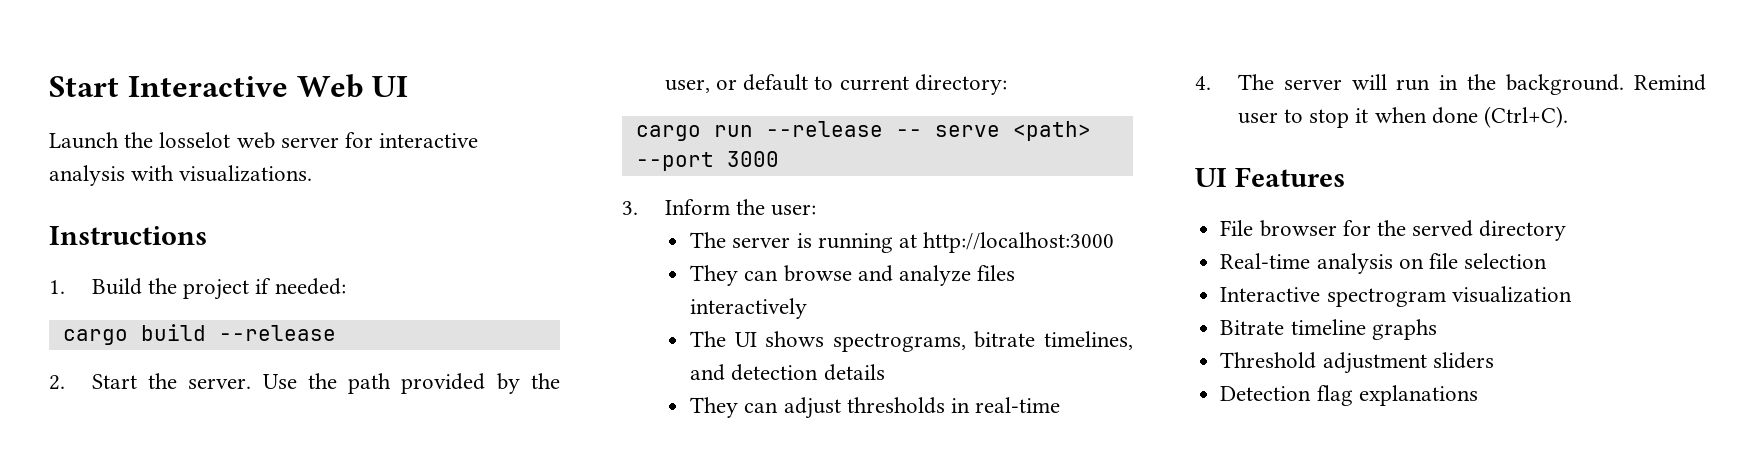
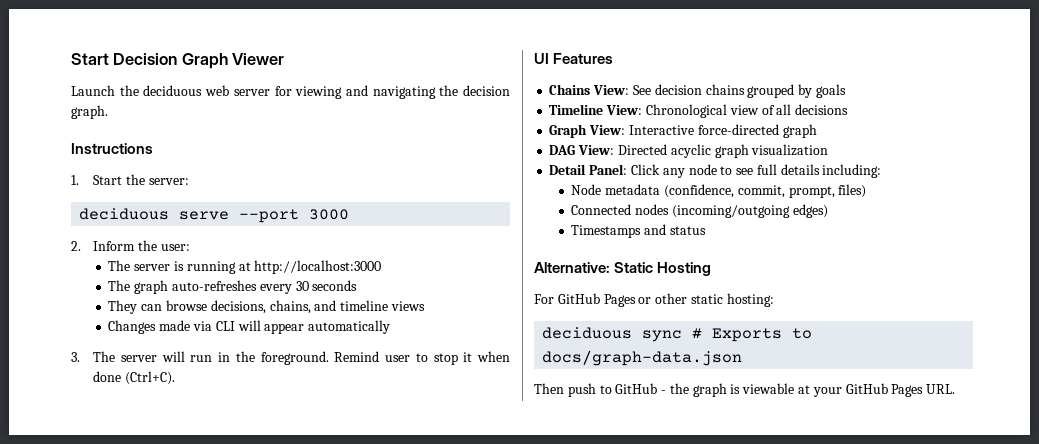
- Start Interactive Web UI
+ Start Decision Graph Viewer
- Launch the losselot web server for interactive analysis with visualizations.
+ Launch the deciduous web server for viewing and navigating the decision graph.
  Instructions
- 1. Build the project if needed:
- cargo build --release
- 2. Start the server. Use the path provided by the user, or default to current directory:
- cargo run --release -- serve <path> --port 3000
+ 1. Start the server:
+ deciduous serve --port 3000
- 3. Inform the user:
+ 2. Inform the user:
- They can browse and analyze files interactively
- The UI shows spectrograms, bitrate timelines, and detection details
- They can adjust thresholds in real-time
- 4. The server will run in the background.
+ The graph auto-refreshes every 30 seconds
+ They can browse decisions, chains, and timeline views
+ Changes made via CLI will appear automatically
+ 3. The server will run in the foreground.
- File browser for the served directory
- Real-time analysis on file selection
- Interactive spectrogram visualization
- Bitrate timeline graphs
- Threshold adjustment sliders
- Detection flag explanations
+ Chains View: See decision chains grouped by goals
+ Timeline View: Chronological view of all decisions
+ Graph View: Interactive force-directed graph
+ DAG View: Directed acyclic graph visualization
+ Detail Panel: Click any node to see full details including:
+ Node metadata (confidence, commit, prompt, files)
+ Connected nodes (incoming/outgoing edges)
+ Timestamps and status
+ Alternative: Static Hosting
+ For GitHub Pages or other static hosting:
+ deciduous sync # Exports to docs/graph-data.json
+ Then push to GitHub - the graph is viewable at your GitHub Pages URL.

